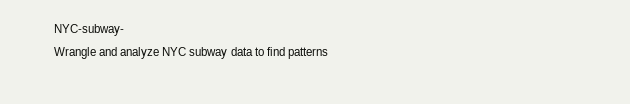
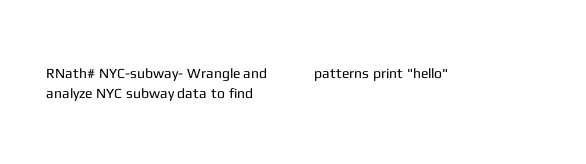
- NYC-subway-
- Wrangle and analyze NYC subway data to find patterns
+ RNath# NYC-subway- Wrangle and analyze NYC subway data to find patterns print "hello"

